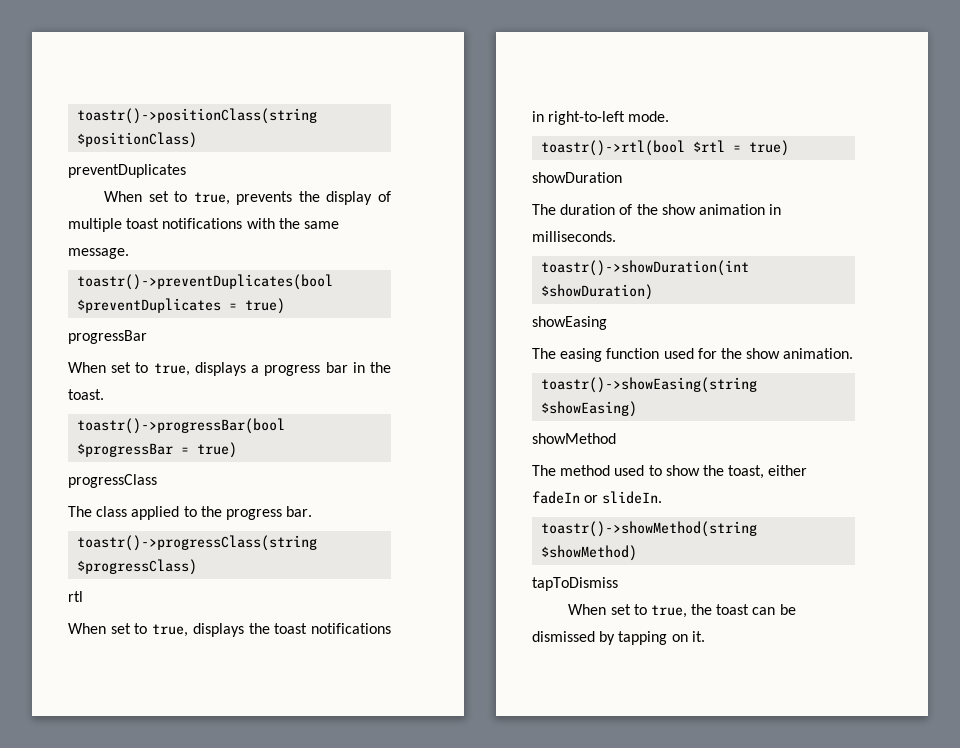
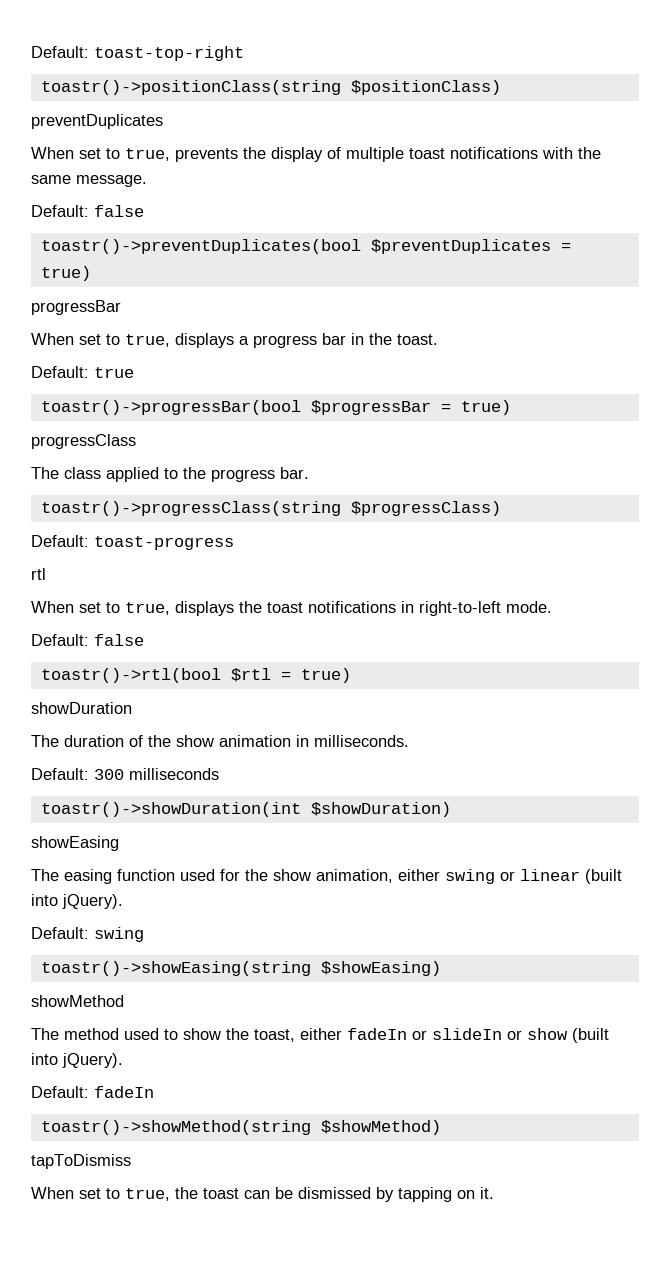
+ Default: toast-top-right
  When set to true, prevents the display of multiple toast notifications with the same message.
+ Default: false
+ Default: true
+ Default: toast-progress
  When set to true, displays the toast notifications in right-to-left mode.
+ Default: false
+ Default: 300 milliseconds
- The easing function used for the show animation.
+ The easing function used for the show animation, either swing or linear (built into jQuery).
+ Default: swing
- The method used to show the toast, either fadeIn or slideIn.
+ The method used to show the toast, either fadeIn or slideIn or show (built into jQuery).
+ Default: fadeIn

